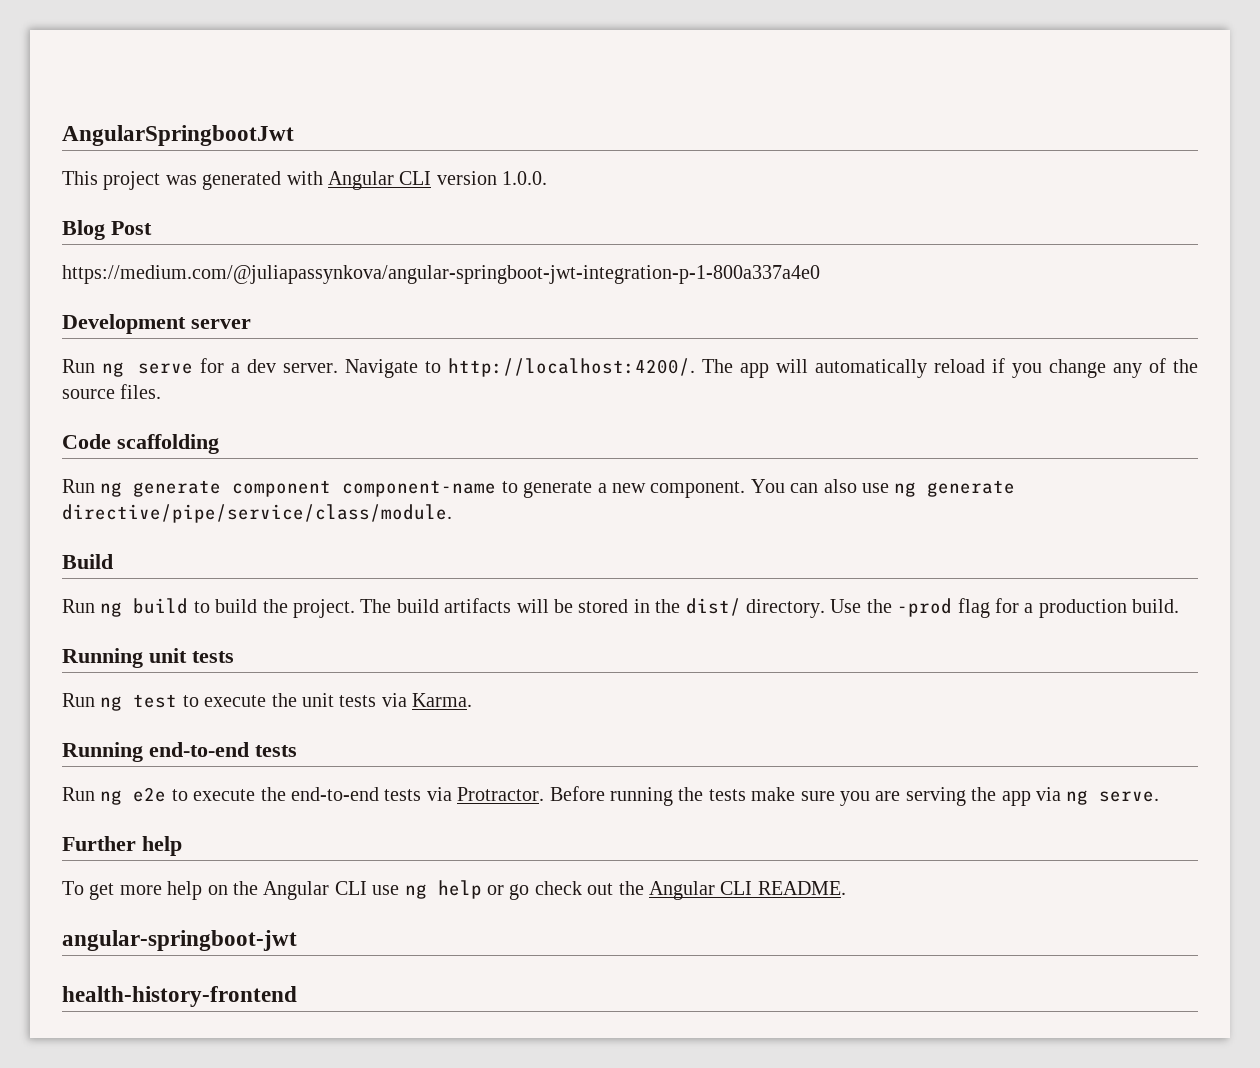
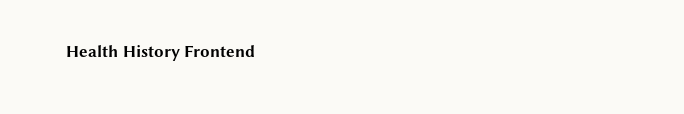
- AngularSpringbootJwt
- This project was generated with Angular CLI version 1.0.0.
- Blog Post
- https://medium.com/@juliapassynkova/angular-springboot-jwt-integration-p-1-800a337a4e0
- Development server
- Run ng serve for a dev server. Navigate to http://localhost:4200/. The app will automatically reload if you change any of the source files.
- Code scaffolding
- Run ng generate component component-name to generate a new component. You can also use ng generate directive/pipe/service/class/module.
- Build
- Run ng build to build the project. The build artifacts will be stored in the dist/ directory. Use the -prod flag for a production build.
- Running unit tests
- Run ng test to execute the unit tests via Karma.
- Running end-to-end tests
- Run ng e2e to execute the end-to-end tests via Protractor. Before running the tests make sure you are serving the app via ng serve.
- Further help
- To get more help on the Angular CLI use ng help or go check out the Angular CLI README.
- angular-springboot-jwt
- health-history-frontend
+ Health History Frontend

